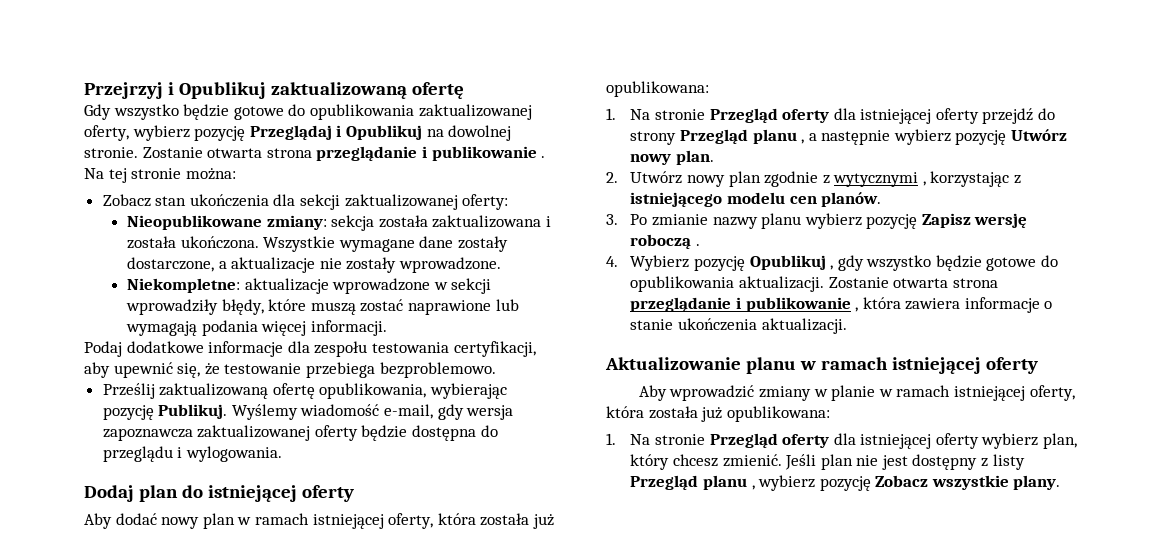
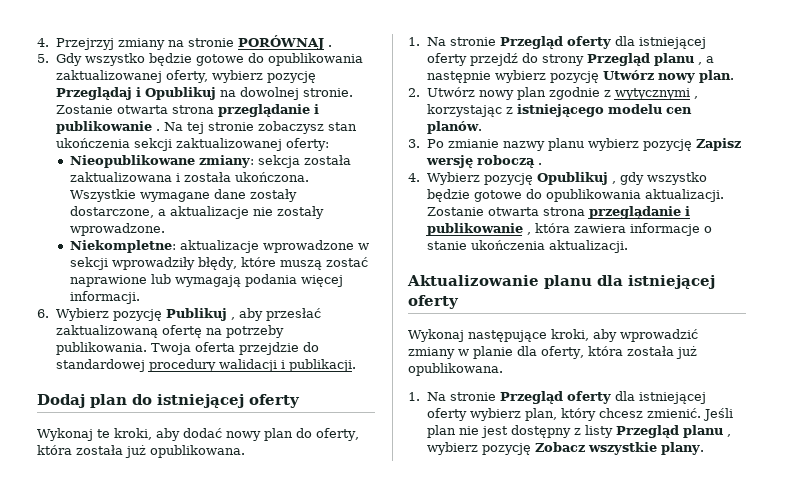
- Przejrzyj i Opublikuj zaktualizowaną ofertę
- Gdy wszystko będzie gotowe do opublikowania zaktualizowanej oferty, wybierz pozycję Przeglądaj i Opublikuj na dowolnej stronie.
+ 4. Przejrzyj zmiany na stronie PORÓWNAJ .
+ 5. Gdy wszystko będzie gotowe do opublikowania zaktualizowanej oferty, wybierz pozycję Przeglądaj i Opublikuj na dowolnej stronie.
- Na tej stronie można:
- Zobacz stan ukończenia dla sekcji zaktualizowanej oferty:
+ Na tej stronie zobaczysz stan ukończenia sekcji zaktualizowanej oferty:
- Podaj dodatkowe informacje dla zespołu testowania certyfikacji, aby upewnić się, że testowanie przebiega bezproblemowo.
- Prześlij zaktualizowaną ofertę opublikowania, wybierając pozycję Publikuj. Wyślemy wiadomość e-mail, gdy wersja zapoznawcza zaktualizowanej oferty będzie dostępna do przeglądu i wylogowania.
+ 6. Wybierz pozycję Publikuj , aby przesłać zaktualizowaną ofertę na potrzeby publikowania. Twoja oferta przejdzie do standardowej procedury walidacji i publikacji.
- Aby dodać nowy plan w ramach istniejącej oferty, która została już opublikowana:
+ Wykonaj te kroki, aby dodać nowy plan do oferty, która została już opublikowana.
- Aktualizowanie planu w ramach istniejącej oferty
- Aby wprowadzić zmiany w planie w ramach istniejącej oferty, która została już opublikowana:
+ Aktualizowanie planu dla istniejącej oferty
+ Wykonaj następujące kroki, aby wprowadzić zmiany w planie dla oferty, która została już opublikowana.

